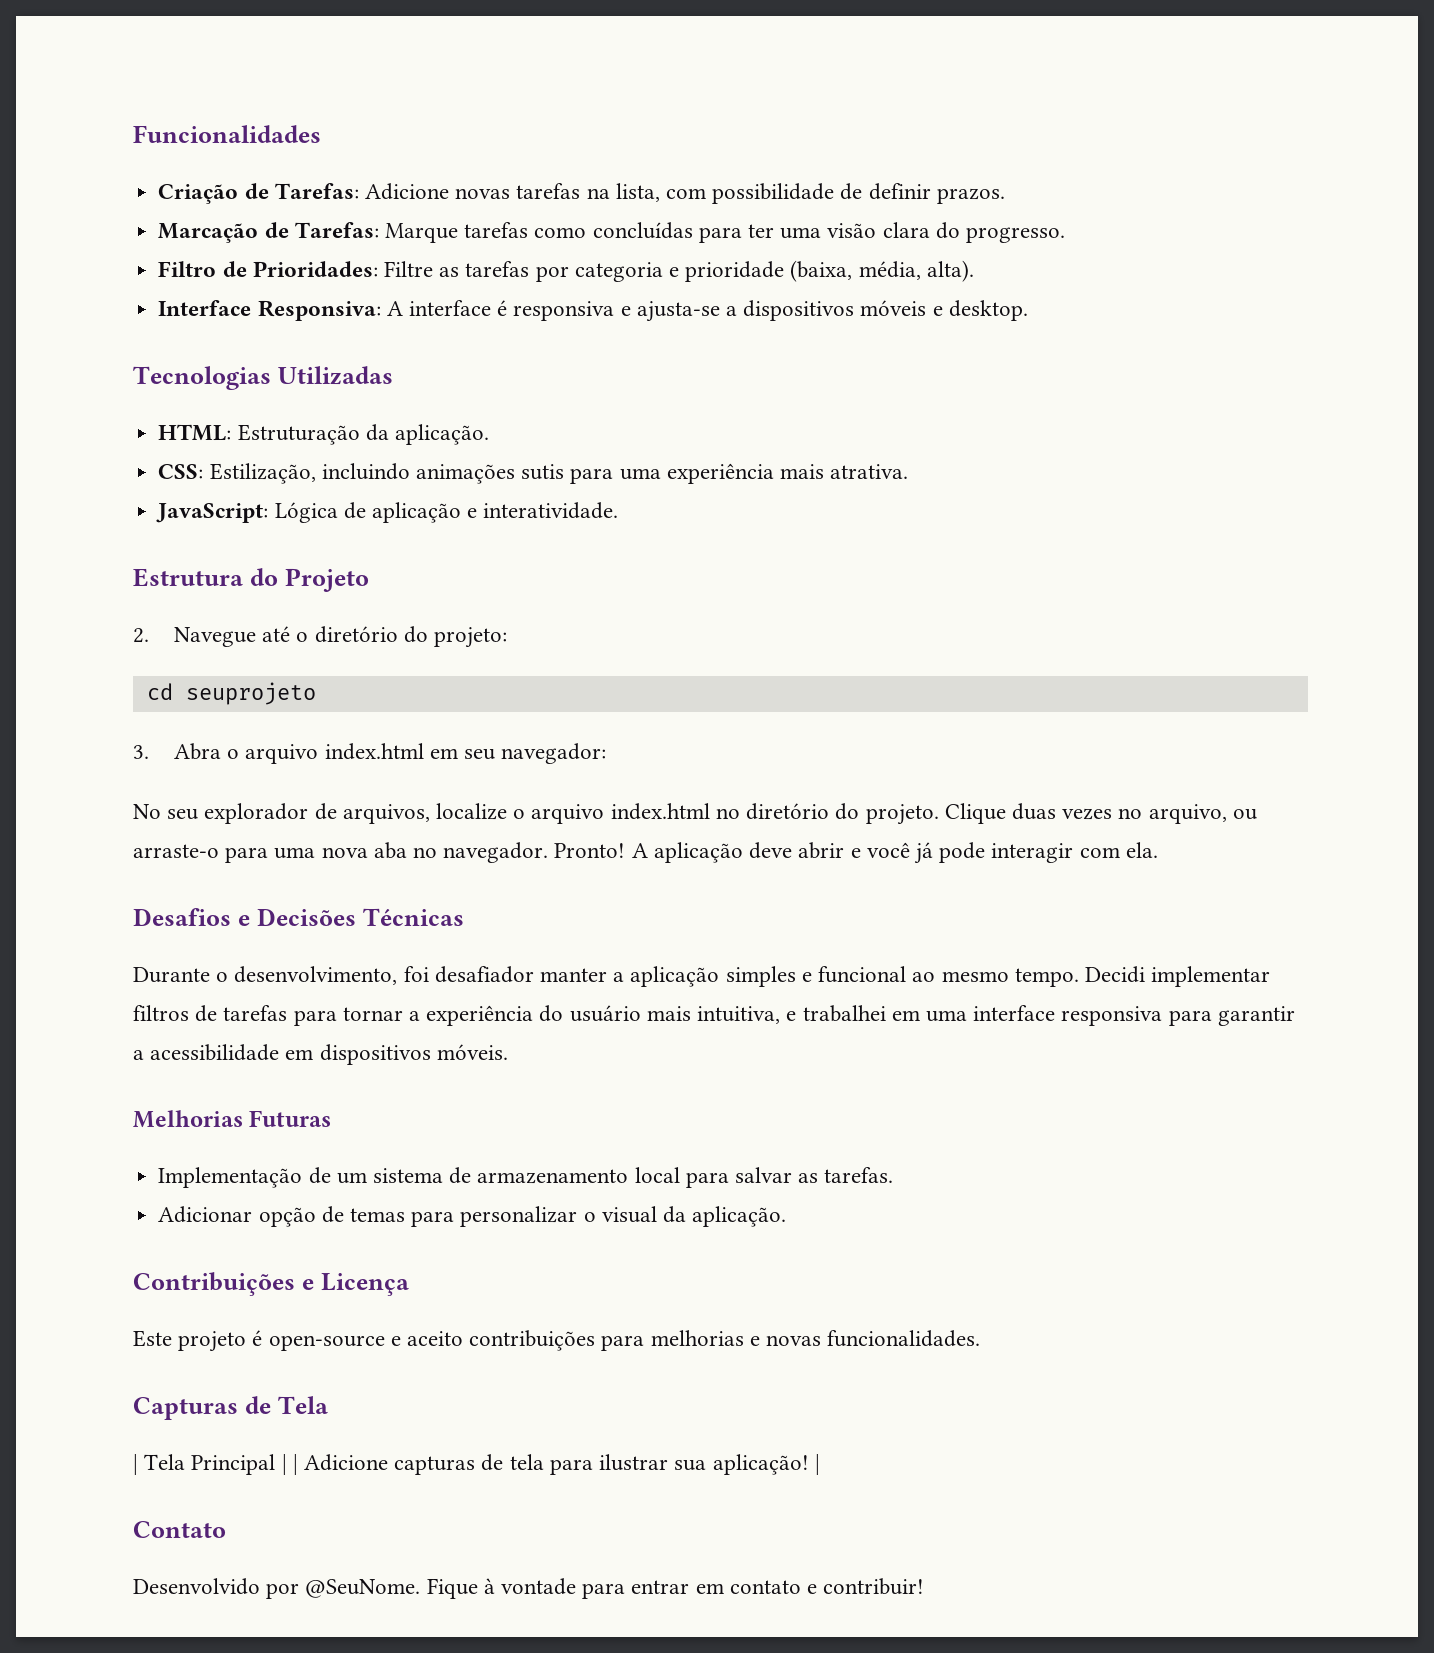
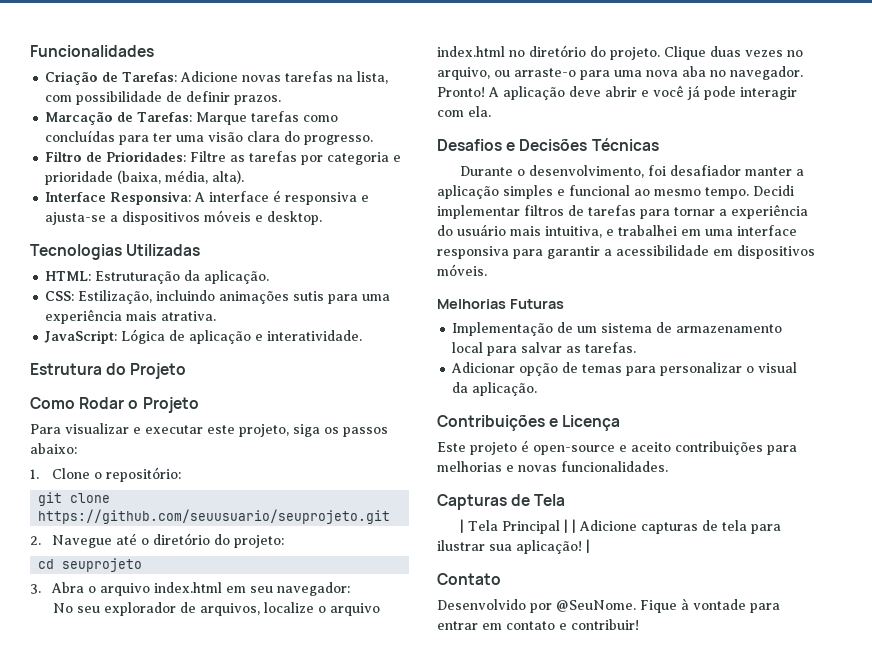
+ Como Rodar o Projeto
+ Para visualizar e executar este projeto, siga os passos abaixo:
+ 1. Clone o repositório:
+ git clone https://github.com/seuusuario/seuprojeto.git

